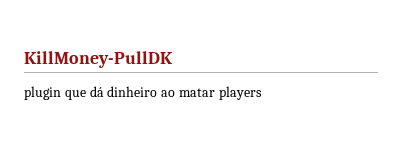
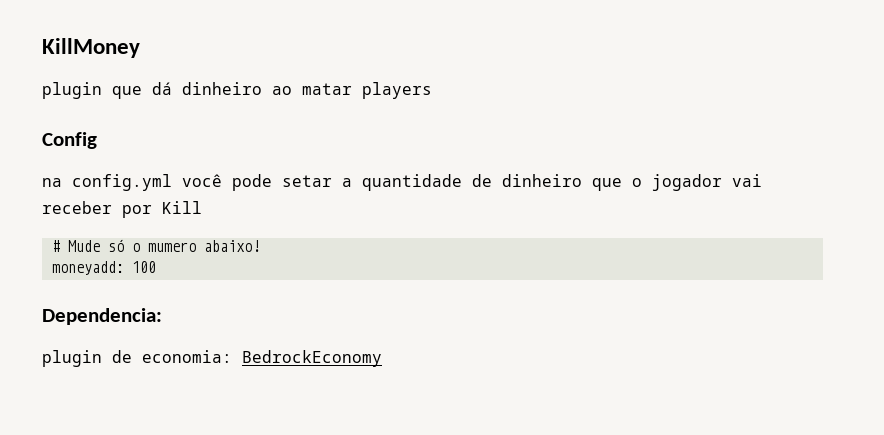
- KillMoney-PullDK
+ KillMoney
+ Config
+ na config.yml você pode setar a quantidade de dinheiro que o jogador vai receber por Kill
+ # Mude só o mumero abaixo!
+ moneyadd: 100
+ Dependencia:
+ plugin de economia: BedrockEconomy

